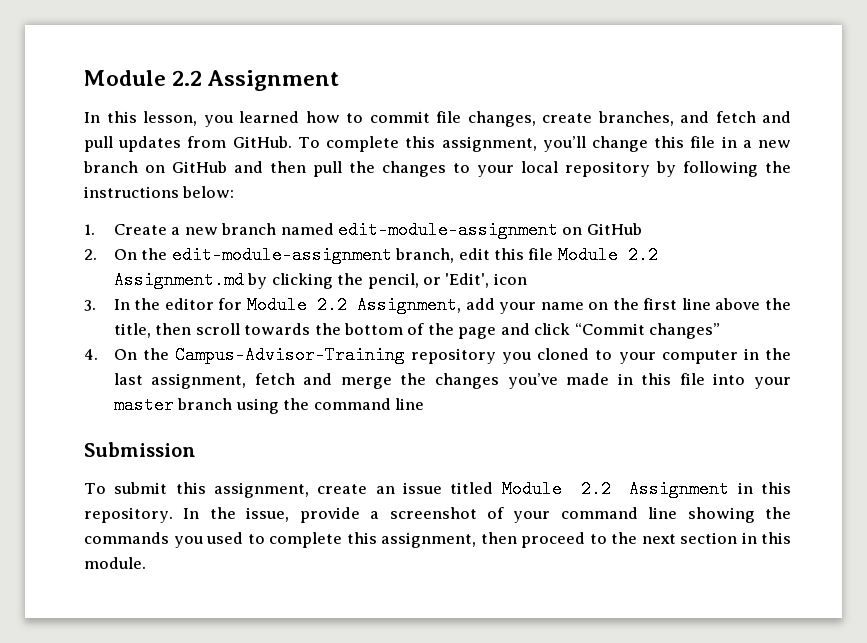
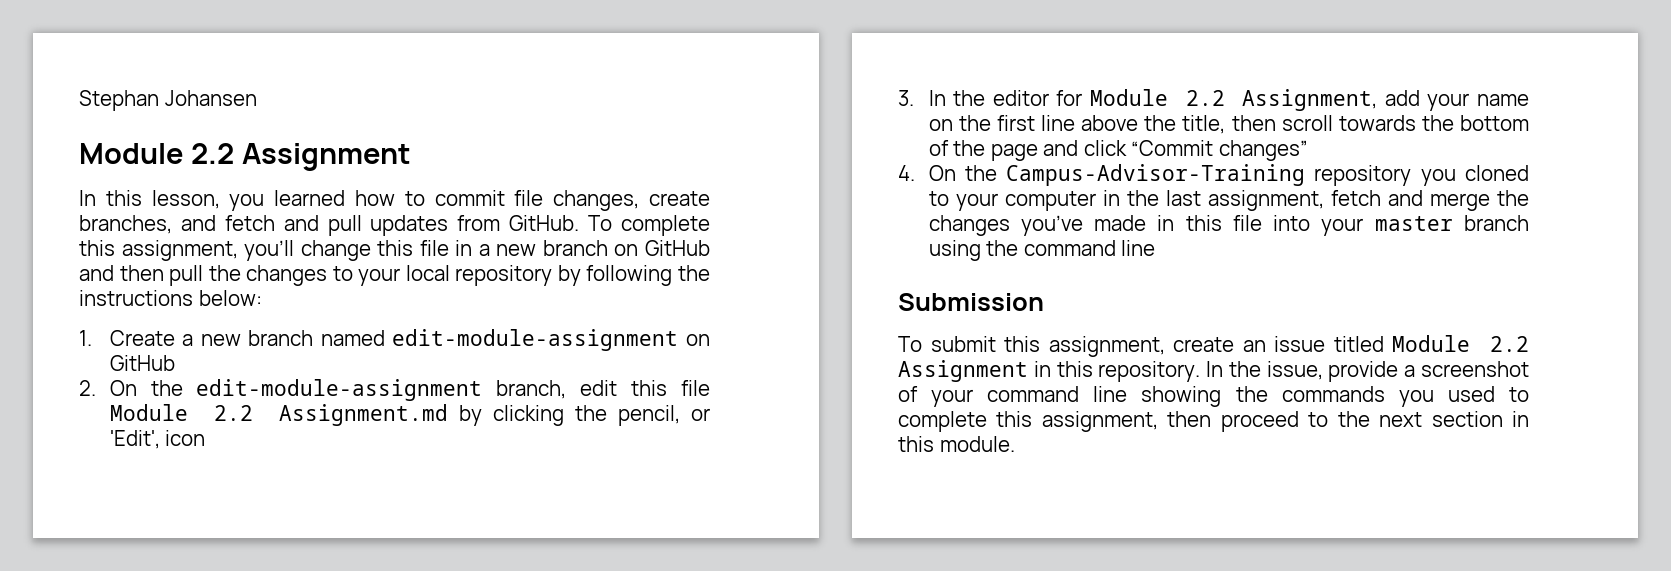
+ Stephan Johansen

